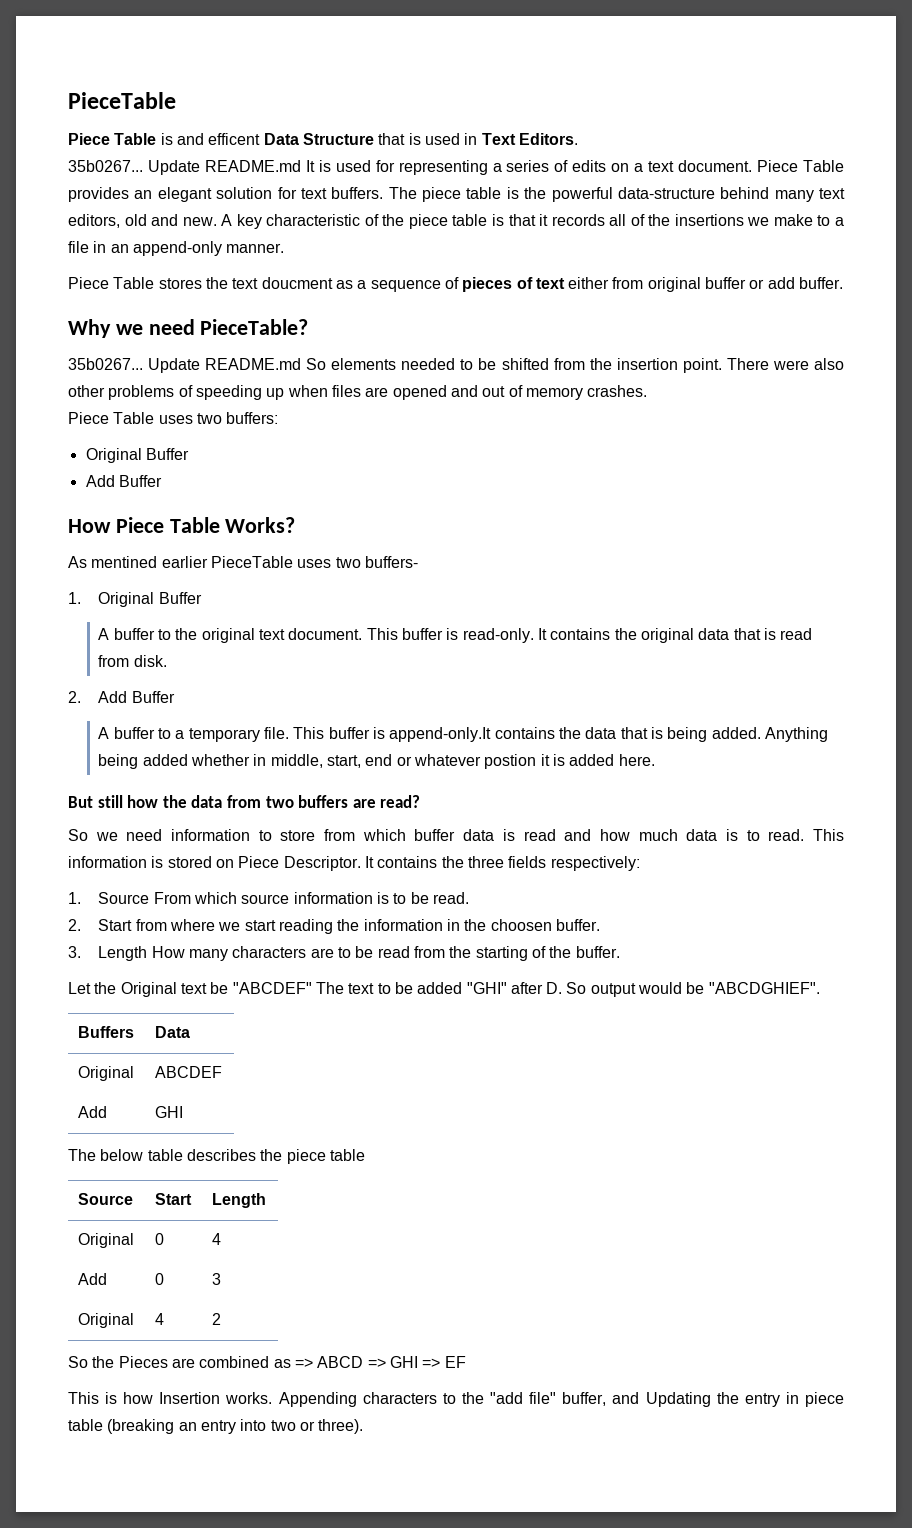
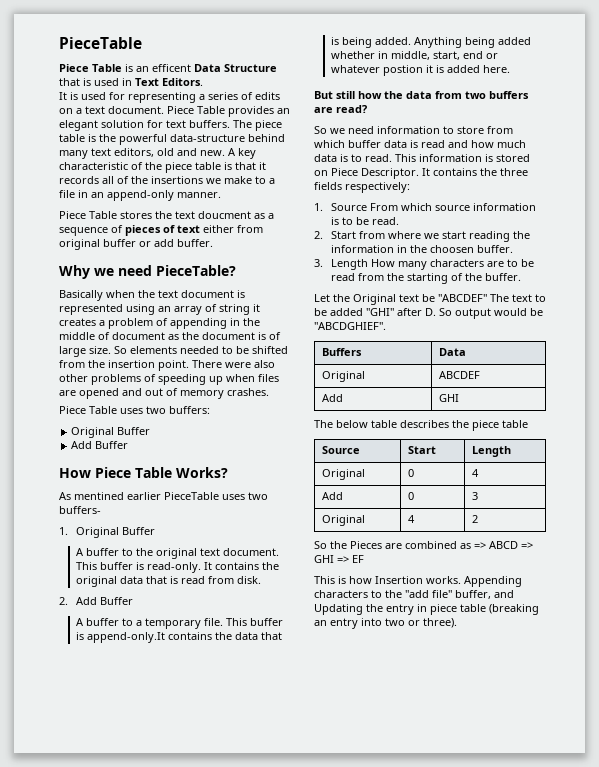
- Piece Table is and efficent Data Structure that is used in Text Editors.
+ Piece Table is an efficent Data Structure that is used in Text Editors.
- 35b0267... Update README.md It is used for representing a series of edits on a text document.
+ It is used for representing a series of edits on a text document.
- 35b0267... Update README.md So elements needed to be shifted from the insertion point.
+ Basically when the text document is represented using an array of string it creates a problem of appending in the middle of document as the document is of large size. So elements needed to be shifted from the insertion point.

